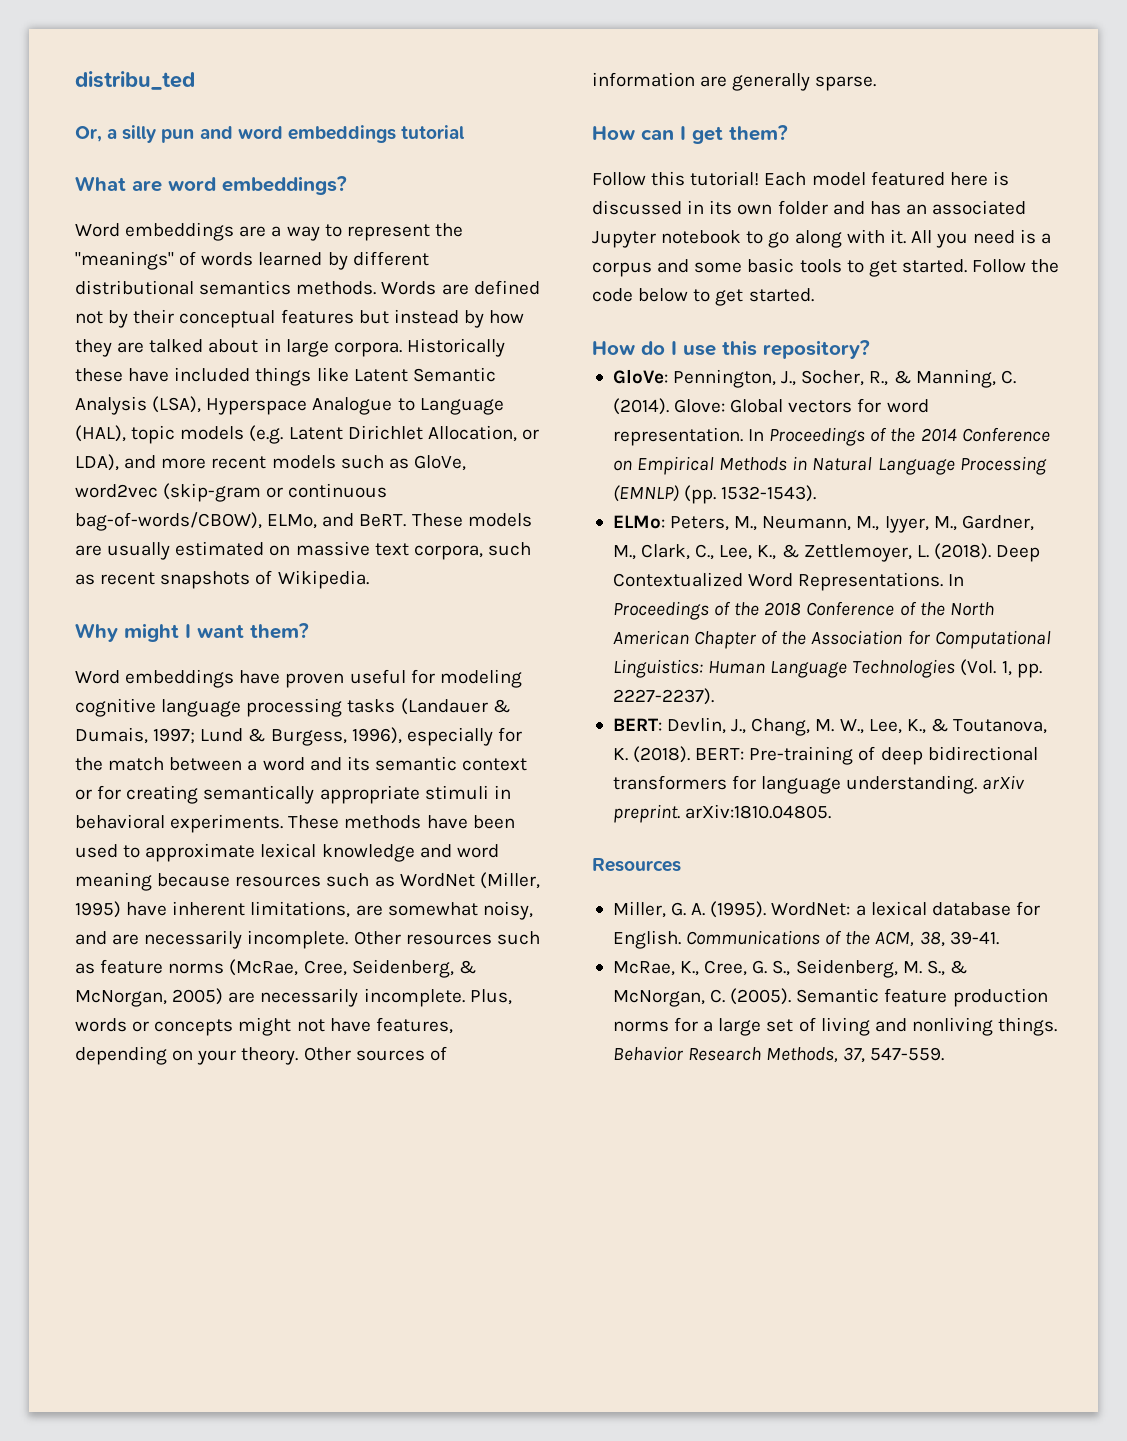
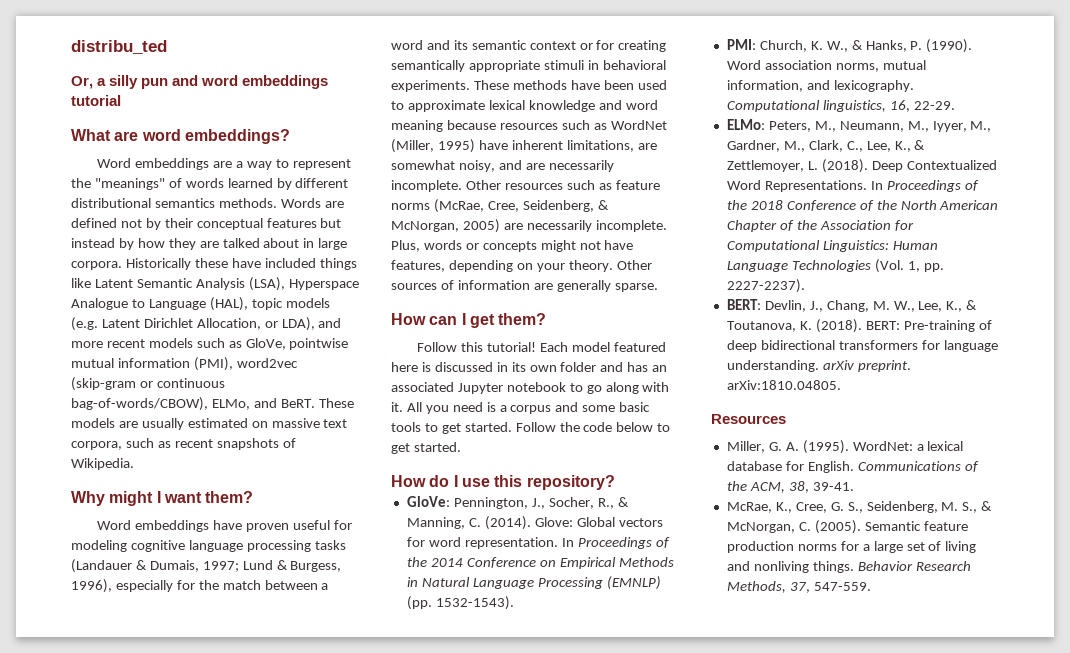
- Historically these have included things like Latent Semantic Analysis (LSA), Hyperspace Analogue to Language (HAL), topic models (e.g. Latent Dirichlet Allocation, or LDA), and more recent models such as GloVe, word2vec (skip-gram or continuous bag-of-words/CBOW), ELMo, and BeRT.
+ Historically these have included things like Latent Semantic Analysis (LSA), Hyperspace Analogue to Language (HAL), topic models (e.g. Latent Dirichlet Allocation, or LDA), and more recent models such as GloVe, pointwise mutual information (PMI), word2vec (skip-gram or continuous bag-of-words/CBOW), ELMo, and BeRT.
+ PMI: Church, K. W., & Hanks, P. (1990). Word association norms, mutual information, and lexicography. Computational linguistics, 16, 22-29.

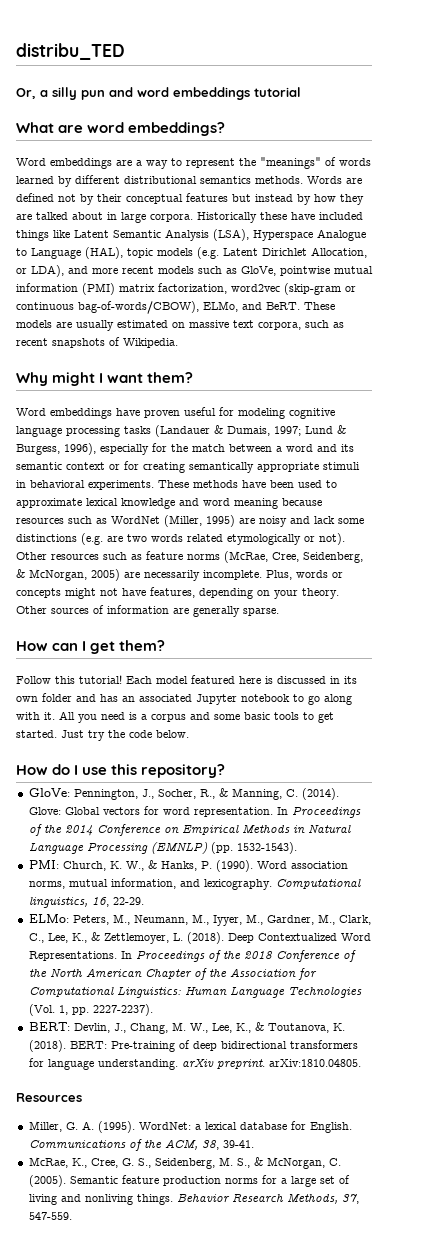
- distribu_ted
+ distribu_TED
- Historically these have included things like Latent Semantic Analysis (LSA), Hyperspace Analogue to Language (HAL), topic models (e.g. Latent Dirichlet Allocation, or LDA), and more recent models such as GloVe, pointwise mutual information (PMI), word2vec (skip-gram or continuous bag-of-words/CBOW), ELMo, and BeRT.
+ Historically these have included things like Latent Semantic Analysis (LSA), Hyperspace Analogue to Language (HAL), topic models (e.g. Latent Dirichlet Allocation, or LDA), and more recent models such as GloVe, pointwise mutual information (PMI) matrix factorization, word2vec (skip-gram or continuous bag-of-words/CBOW), ELMo, and BeRT.
- These methods have been used to approximate lexical knowledge and word meaning because resources such as WordNet (Miller, 1995) have inherent limitations, are somewhat noisy, and are necessarily incomplete.
+ These methods have been used to approximate lexical knowledge and word meaning because resources such as WordNet (Miller, 1995) are noisy and lack some distinctions (e.g. are two words related etymologically or not).
- Follow the code below to get started.
+ Just try the code below.

